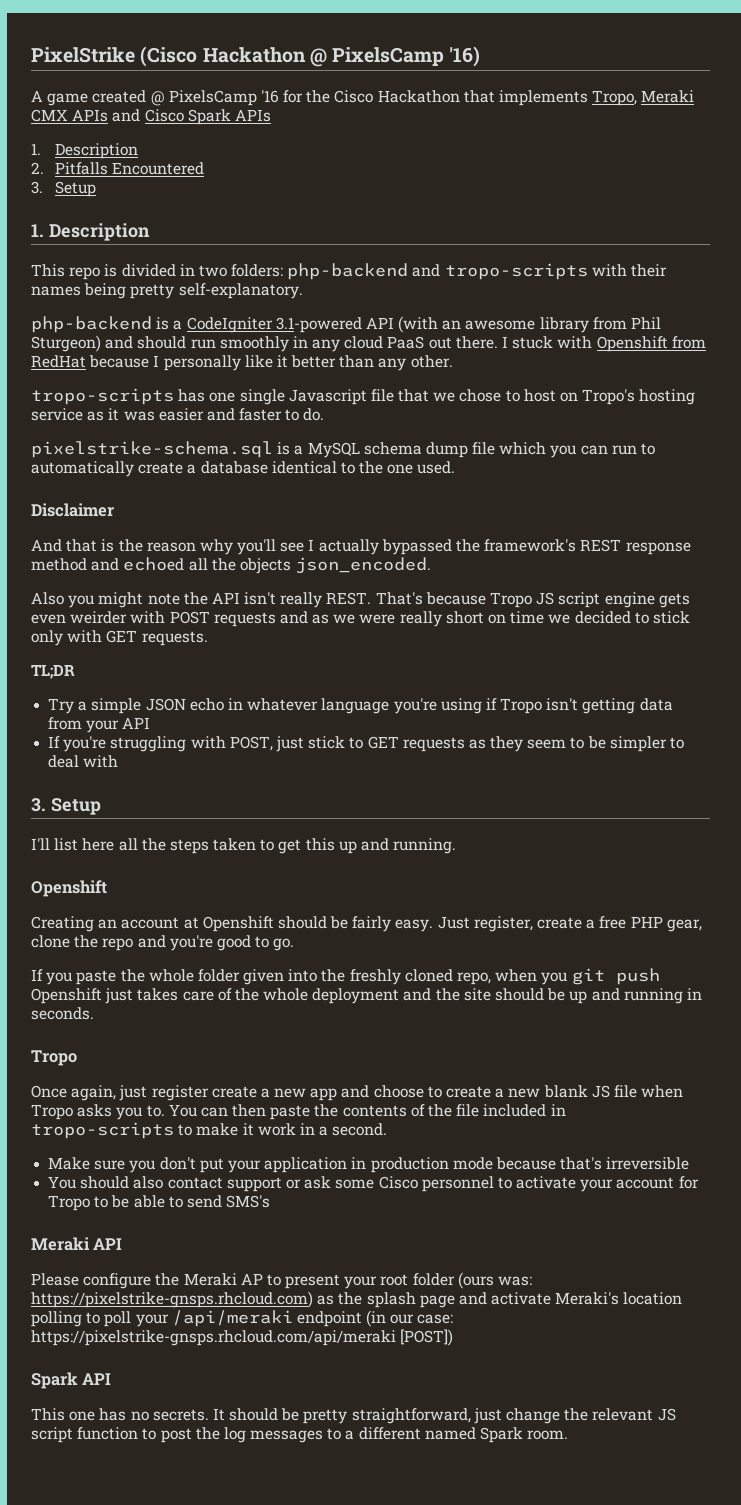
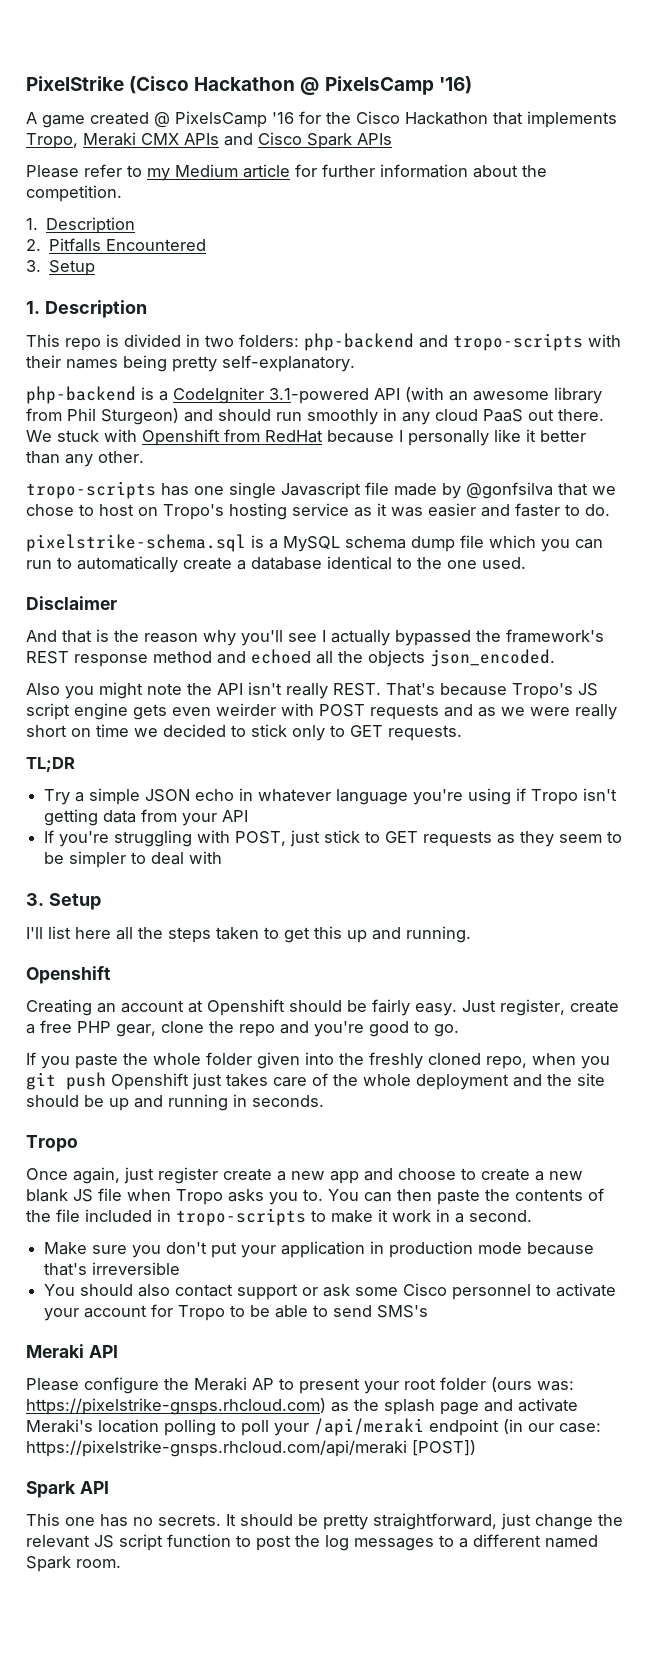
+ Please refer to my Medium article for further information about the competition.
- I stuck with Openshift from RedHat because I personally like it better than any other.
+ We stuck with Openshift from RedHat because I personally like it better than any other.
- tropo-scripts has one single Javascript file that we chose to host on Tropo's hosting service as it was easier and faster to do.
+ tropo-scripts has one single Javascript file made by @gonfsilva that we chose to host on Tropo's hosting service as it was easier and faster to do.
- That's because Tropo JS script engine gets even weirder with POST requests and as we were really short on time we decided to stick only with GET requests.
+ That's because Tropo's JS script engine gets even weirder with POST requests and as we were really short on time we decided to stick only to GET requests.

